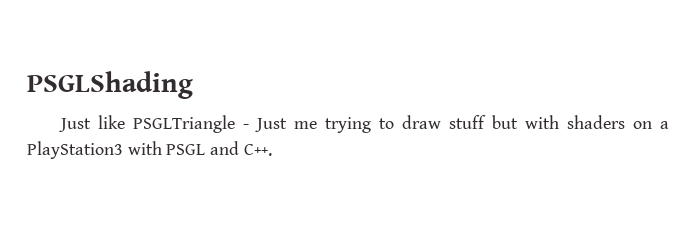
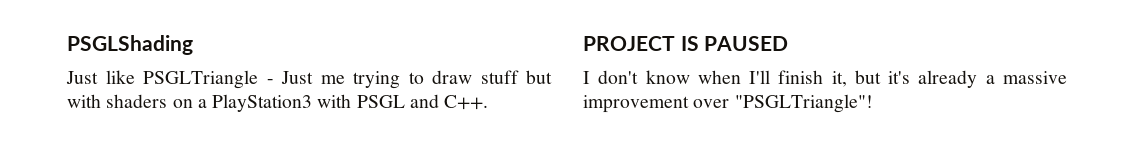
+ PROJECT IS PAUSED
+ I don't know when I'll finish it, but it's already a massive improvement over "PSGLTriangle"!

